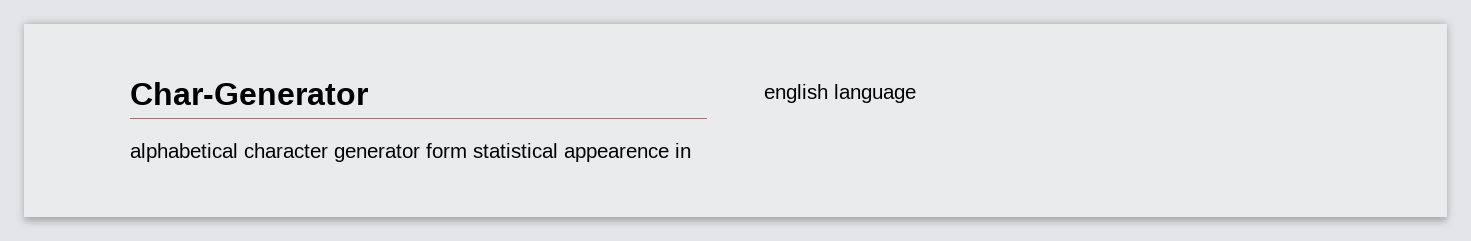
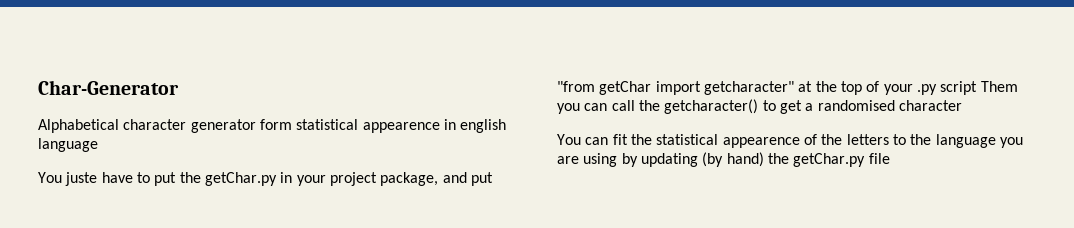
- alphabetical character generator form statistical appearence in english language
+ Alphabetical character generator form statistical appearence in english language
+ You juste have to put the getChar.py in your project package, and put "from getChar import getcharacter" at the top of your .py script Them you can call the getcharacter() to get a randomised character
+ You can fit the statistical appearence of the letters to the language you are using by updating (by hand) the getChar.py file

